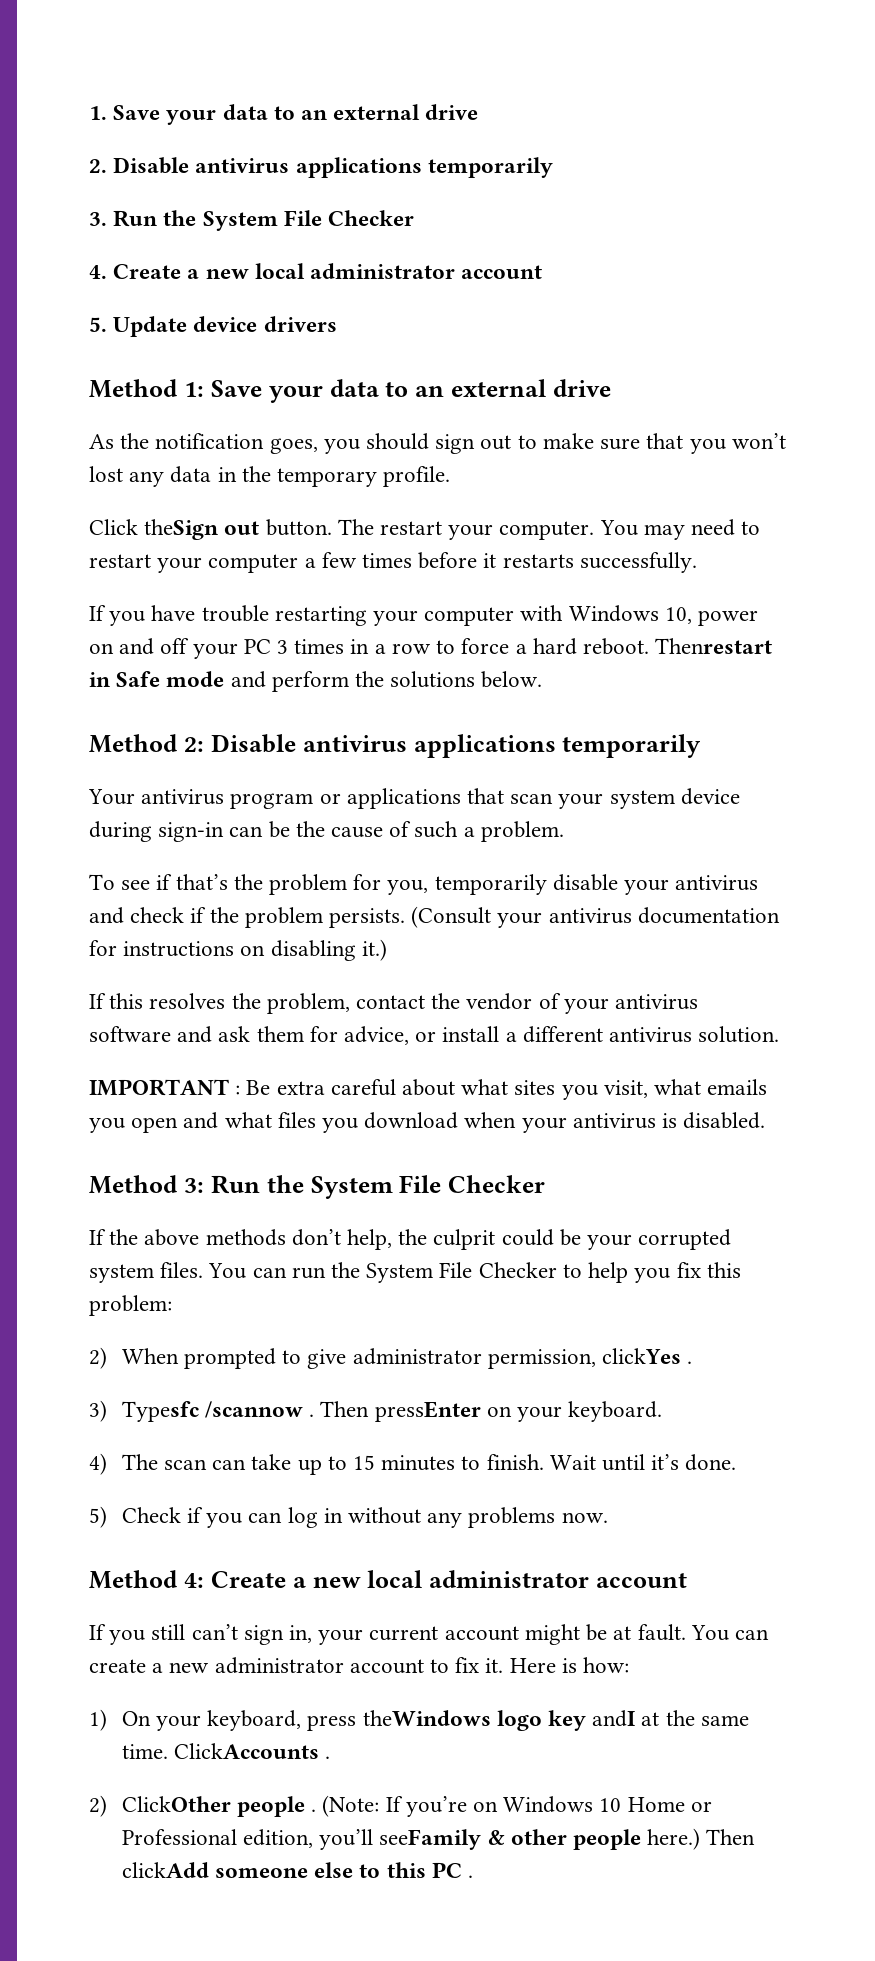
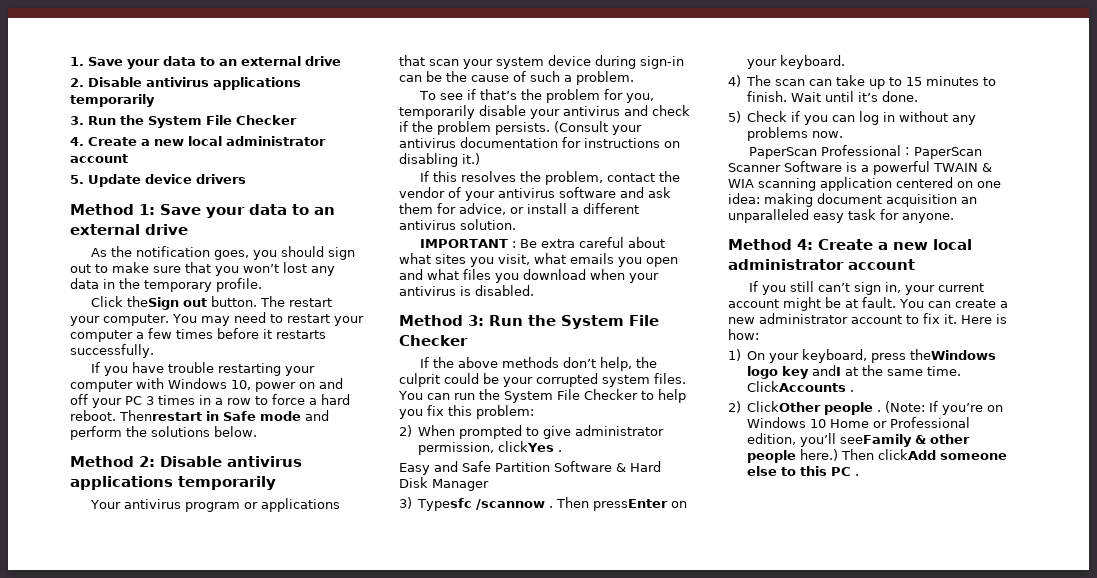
+ Easy and Safe Partition Software & Hard Disk Manager
+ PaperScan Professional：PaperScan Scanner Software is a powerful TWAIN & WIA scanning application centered on one idea: making document acquisition an unparalleled easy task for anyone.

